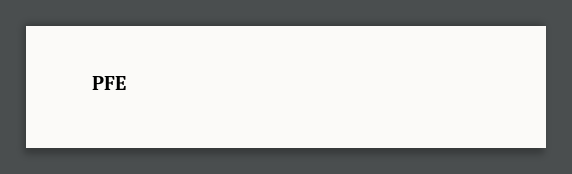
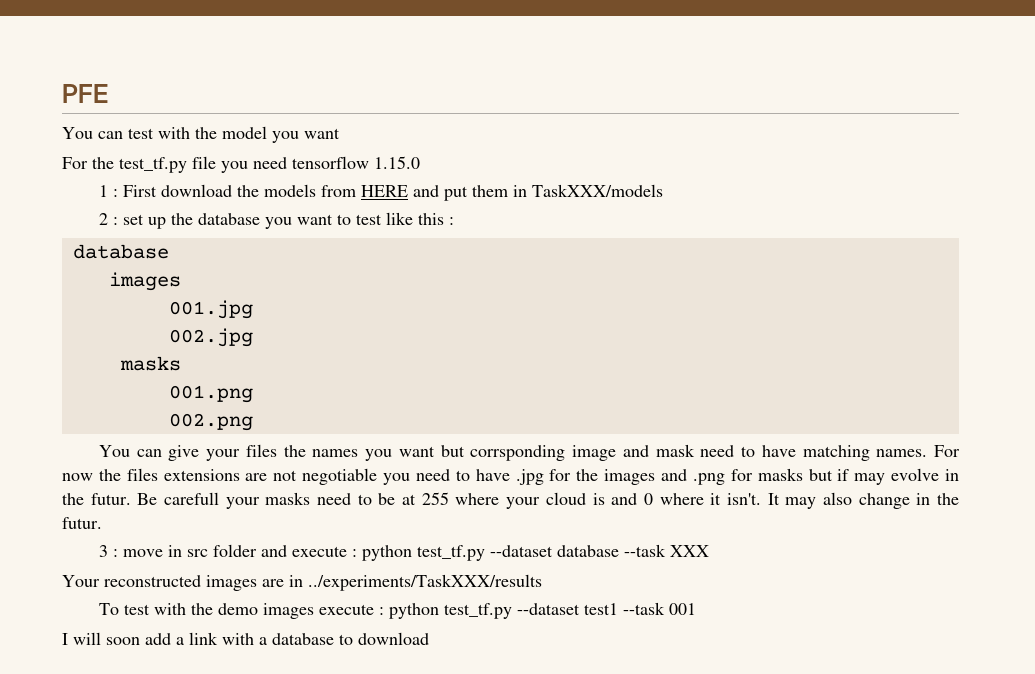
+ You can test with the model you want
+ For the test_tf.py file you need tensorflow 1.15.0
+ 1 : First download the models from HERE and put them in TaskXXX/models
+ 2 : set up the database you want to test like this :
+ database
+ images
+ 001.jpg
+ 002.jpg
+ masks
+ 001.png
+ 002.png
+ You can give your files the names you want but corrsponding image and mask need to have matching names. For now the files extensions are not negotiable you need to have .jpg for the images and .png for masks but if may evolve in the futur. Be carefull your masks need to be at 255 where your cloud is and 0 where it isn't. It may also change in the futur.
+ 3 : move in src folder and execute : python test_tf.py --dataset database --task XXX
+ Your reconstructed images are in ../experiments/TaskXXX/results
+ To test with the demo images execute : python test_tf.py --dataset test1 --task 001
+ I will soon add a link with a database to download

